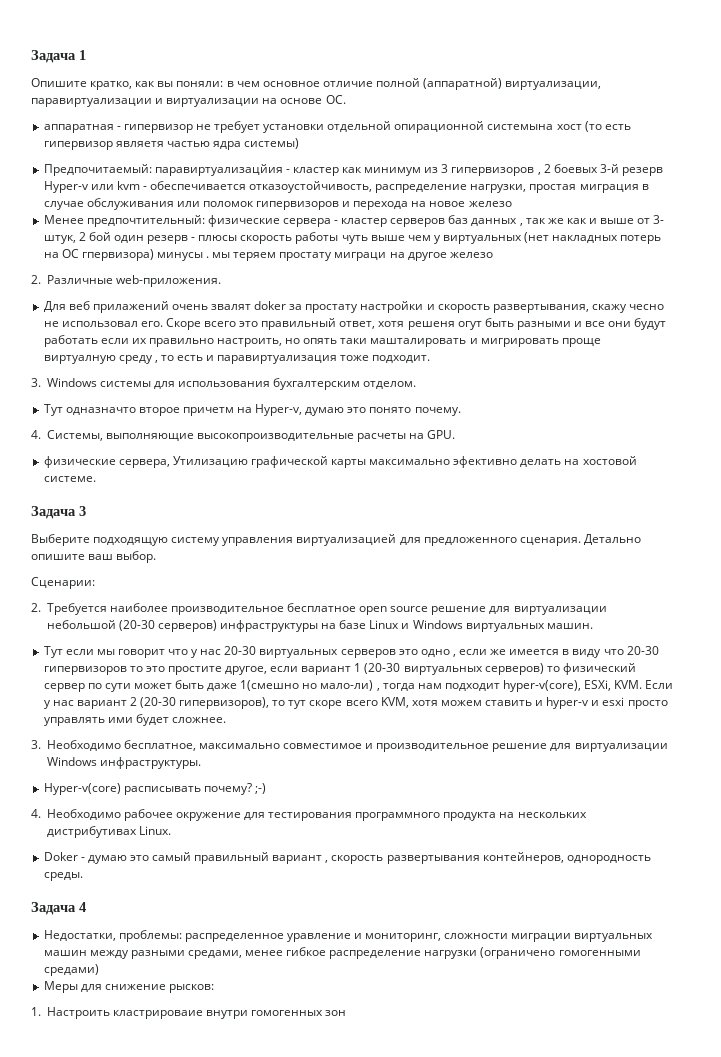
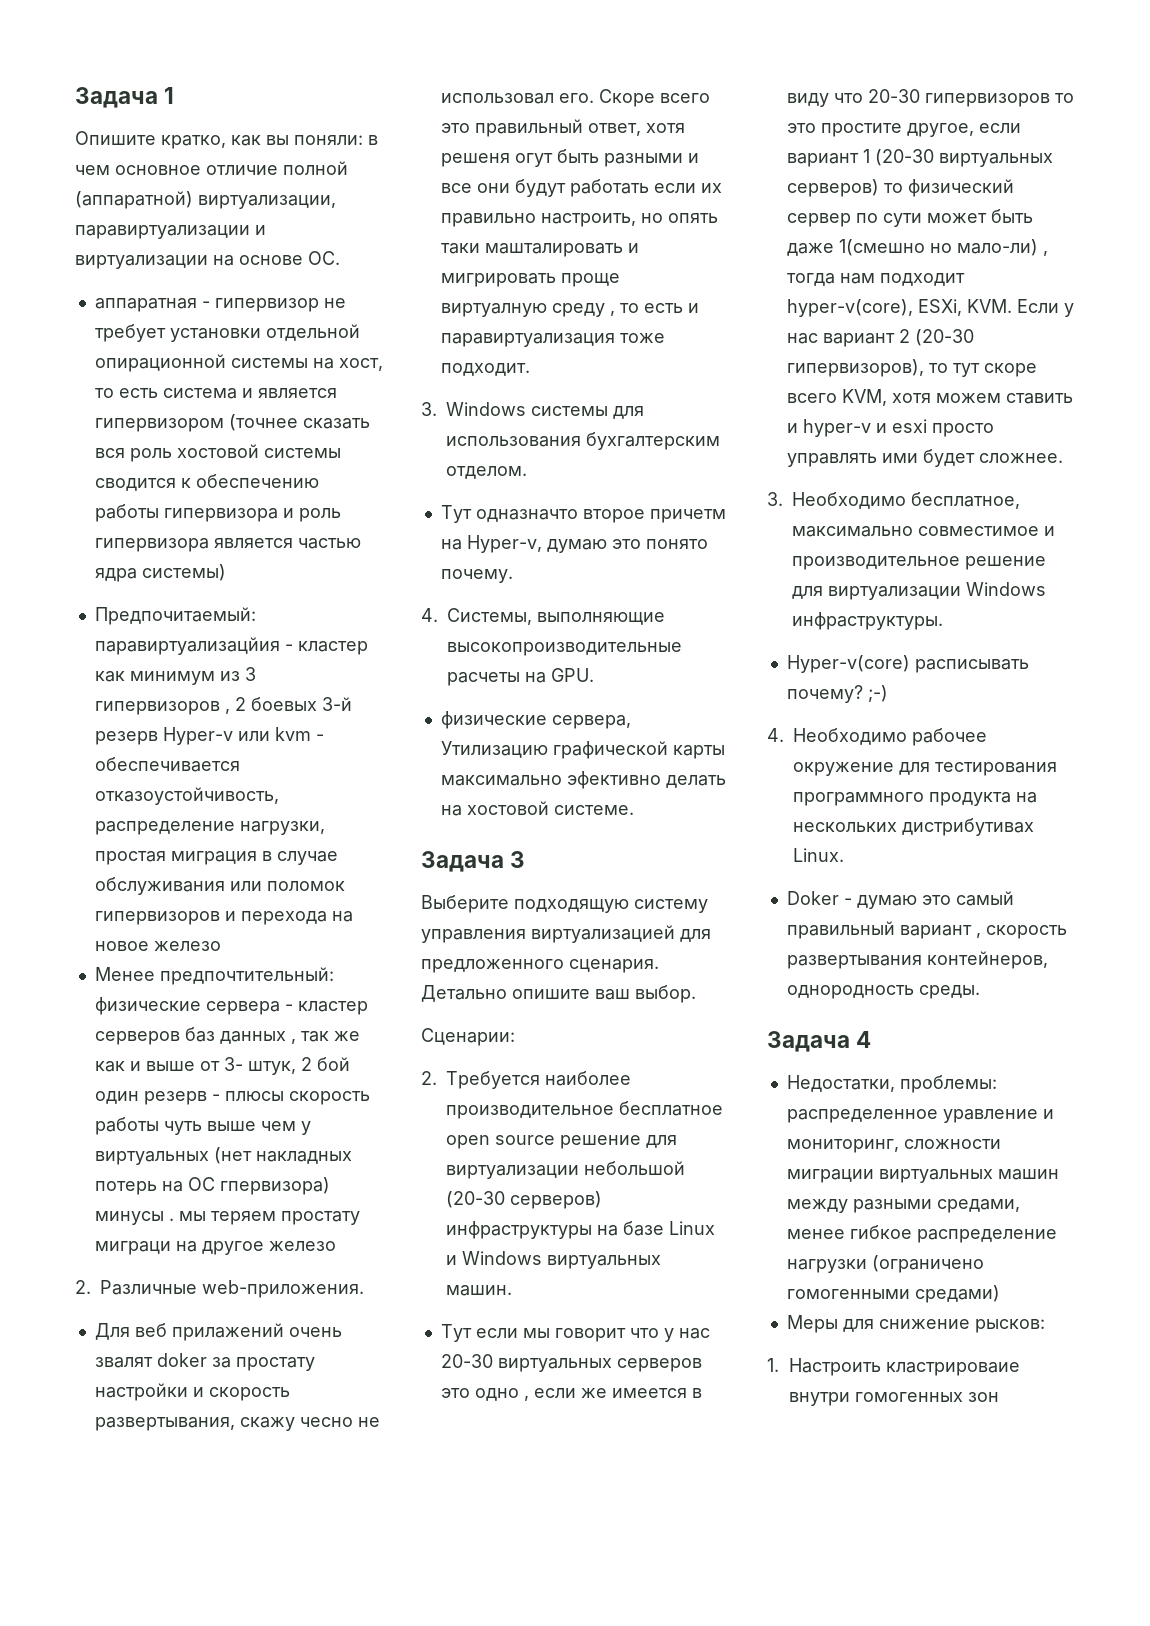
- аппаратная - гипервизор не требует установки отдельной опирационной системына хост (то есть гипервизор являетя частью ядра системы)
+ аппаратная - гипервизор не требует установки отдельной опирационной системы на хост, то есть система и является гипервизором (точнее сказать вся роль хостовой системы сводится к обеспечению работы гипервизора и роль гипервизора является частью ядра системы)

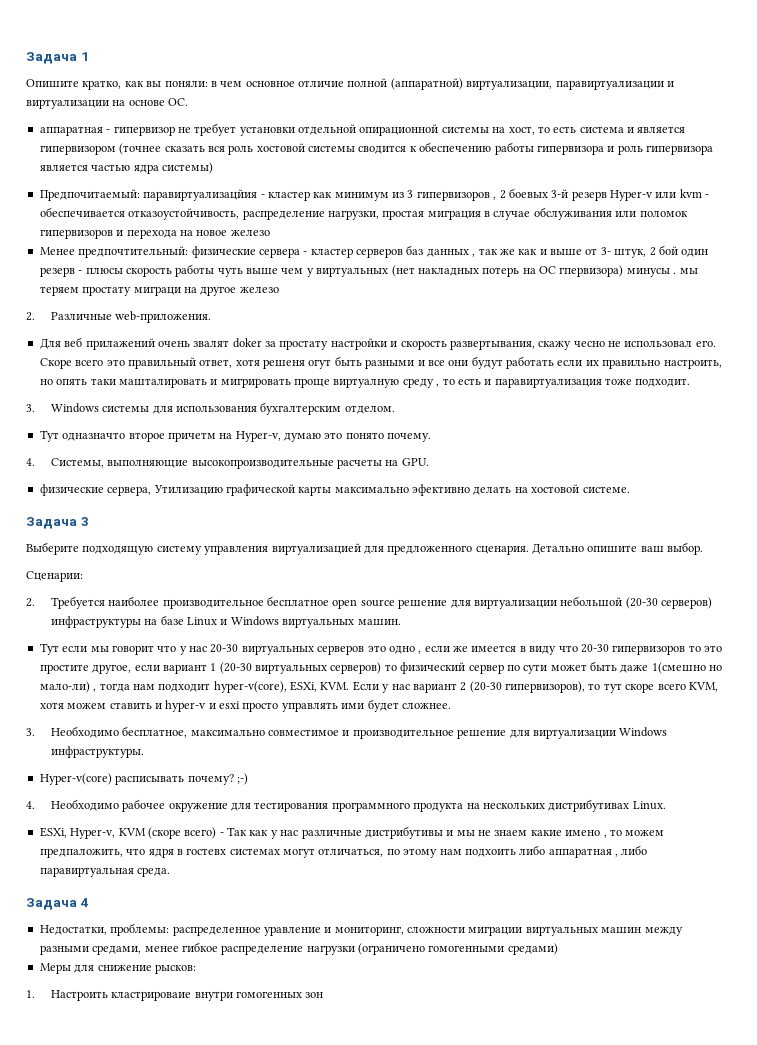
- Doker - думаю это самый правильный вариант , скорость развертывания контейнеров, однородность среды.
+ ESXi, Hyper-v, KVM (скоре всего) - Так как у нас различные дистрибутивы и мы не знаем какие имено , то можем предпаложить, что ядря в гостевх системах могут отличаться, по этому нам подхоить либо аппаратная , либо паравиртуальная среда.

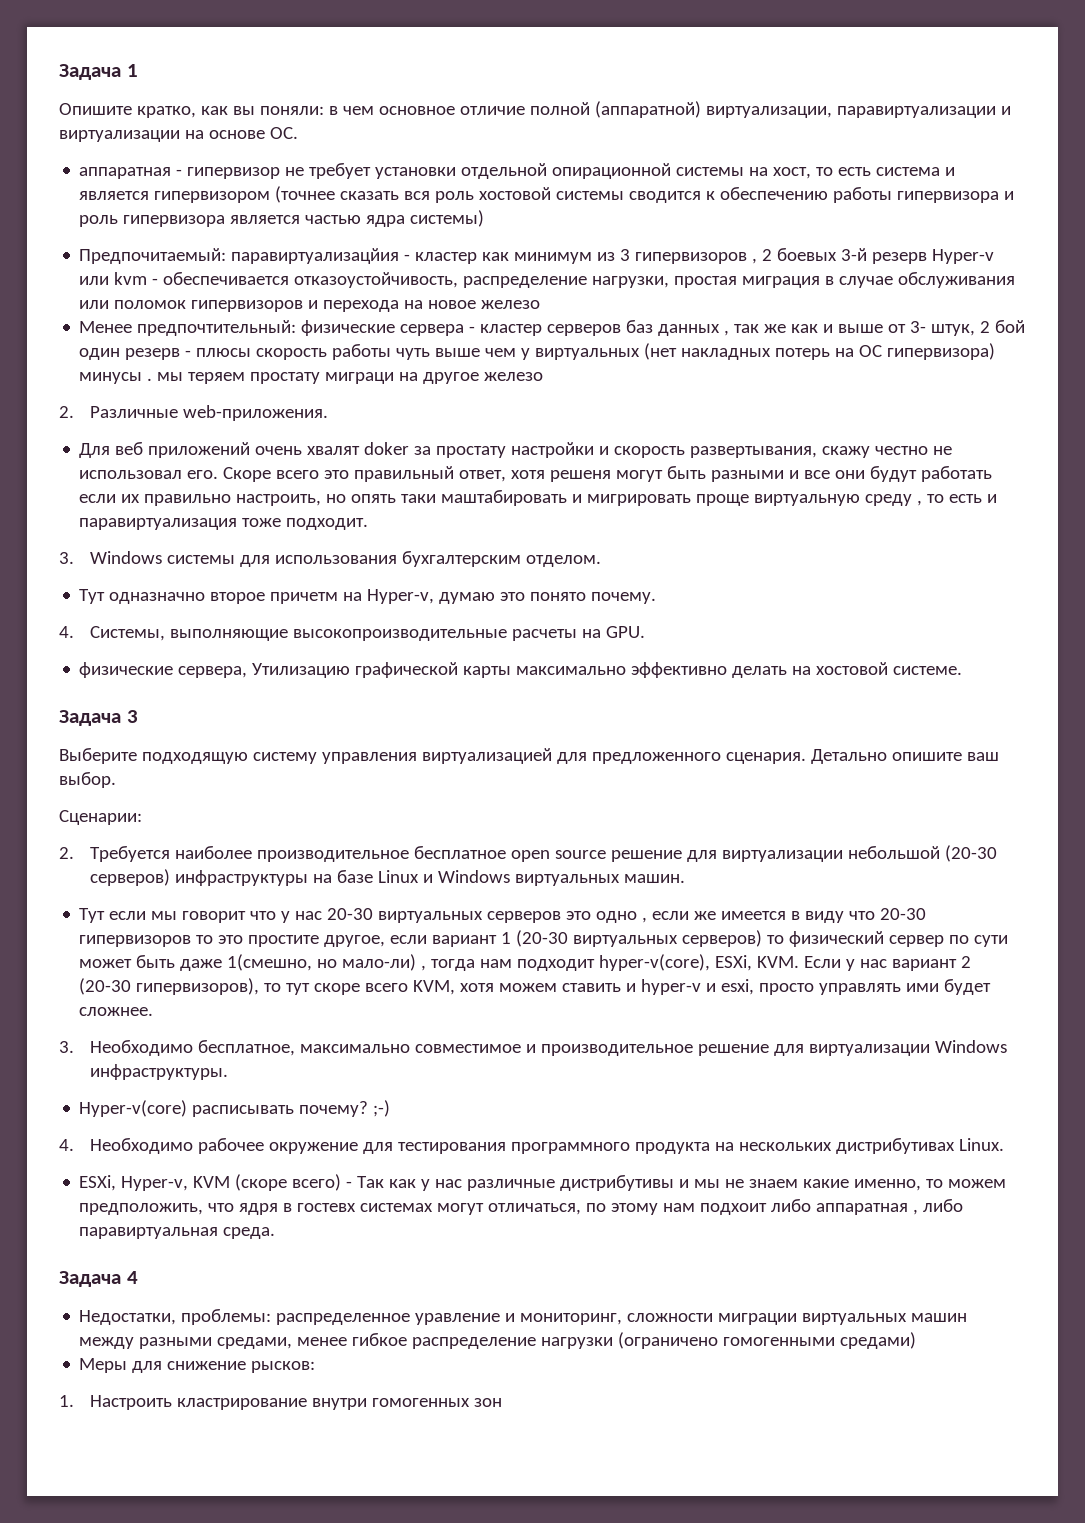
- Менее предпочтительный: физические сервера - кластер серверов баз данных , так же как и выше от 3- штук, 2 бой один резерв - плюсы скорость работы чуть выше чем у виртуальных (нет накладных потерь на ОС гпервизора) минусы . мы теряем простату миграци на другое железо
+ Менее предпочтительный: физические сервера - кластер серверов баз данных , так же как и выше от 3- штук, 2 бой один резерв - плюсы скорость работы чуть выше чем у виртуальных (нет накладных потерь на ОС гипервизора) минусы . мы теряем простату миграци на другое железо
- Для веб прилажений очень звалят doker за простату настройки и скорость развертывания, скажу чесно не использовал его.
+ Для веб приложений очень хвалят doker за простату настройки и скорость развертывания, скажу честно не использовал его.
- Скоре всего это правильный ответ, хотя решеня огут быть разными и все они будут работать если их правильно настроить, но опять таки машталировать и мигрировать проще виртуалную среду , то есть и паравиртуализация тоже подходит.
+ Скоре всего это правильный ответ, хотя решеня могут быть разными и все они будут работать если их правильно настроить, но опять таки маштабировать и мигрировать проще виртуальную среду , то есть и паравиртуализация тоже подходит.
- Тут одназначто второе причетм на Hyper-v, думаю это понято почему.
+ Тут одназначно второе причетм на Hyper-v, думаю это понято почему.
- физические сервера, Утилизацию графической карты максимально эфективно делать на хостовой системе.
+ физические сервера, Утилизацию графической карты максимально эффективно делать на хостовой системе.
- Тут если мы говорит что у нас 20-30 виртуальных серверов это одно , если же имеется в виду что 20-30 гипервизоров то это простите другое, если вариант 1 (20-30 виртуальных серверов) то физический сервер по сути может быть даже 1(смешно но мало-ли) , тогда нам подходит hyper-v(core), ESXi, KVM. Если у нас вариант 2 (20-30 гипервизоров), то тут скоре всего KVM, хотя можем ставить и hyper-v и esxi просто управлять ими будет сложнее.
+ Тут если мы говорит что у нас 20-30 виртуальных серверов это одно , если же имеется в виду что 20-30 гипервизоров то это простите другое, если вариант 1 (20-30 виртуальных серверов) то физический сервер по сути может быть даже 1(смешно, но мало-ли) , тогда нам подходит hyper-v(core), ESXi, KVM. Если у нас вариант 2 (20-30 гипервизоров), то тут скоре всего KVM, хотя можем ставить и hyper-v и esxi, просто управлять ими будет сложнее.
- ESXi, Hyper-v, KVM (скоре всего) - Так как у нас различные дистрибутивы и мы не знаем какие имено , то можем предпаложить, что ядря в гостевх системах могут отличаться, по этому нам подхоить либо аппаратная , либо паравиртуальная среда.
+ ESXi, Hyper-v, KVM (скоре всего) - Так как у нас различные дистрибутивы и мы не знаем какие именно, то можем предположить, что ядря в гостевх системах могут отличаться, по этому нам подхоит либо аппаратная , либо паравиртуальная среда.
- 1. Настроить кластрироваие внутри гомогенных зон
+ 1. Настроить кластрирование внутри гомогенных зон

